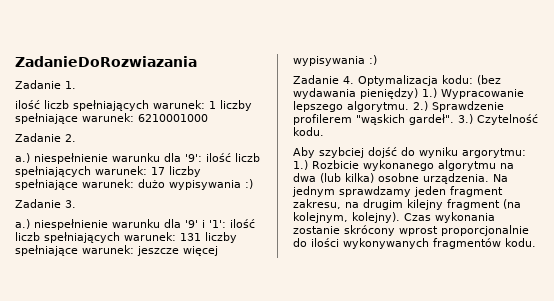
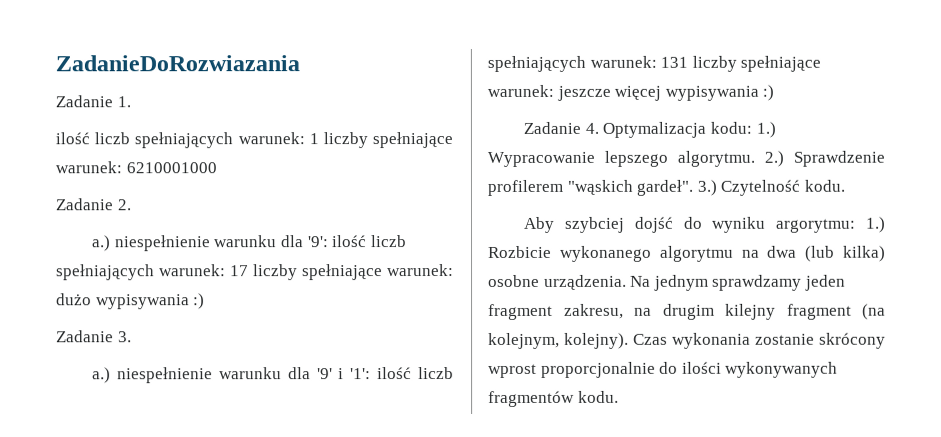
- Zadanie 4. Optymalizacja kodu: (bez wydawania pieniędzy) 1.) Wypracowanie lepszego algorytmu.
+ Zadanie 4. Optymalizacja kodu: 1.) Wypracowanie lepszego algorytmu.

